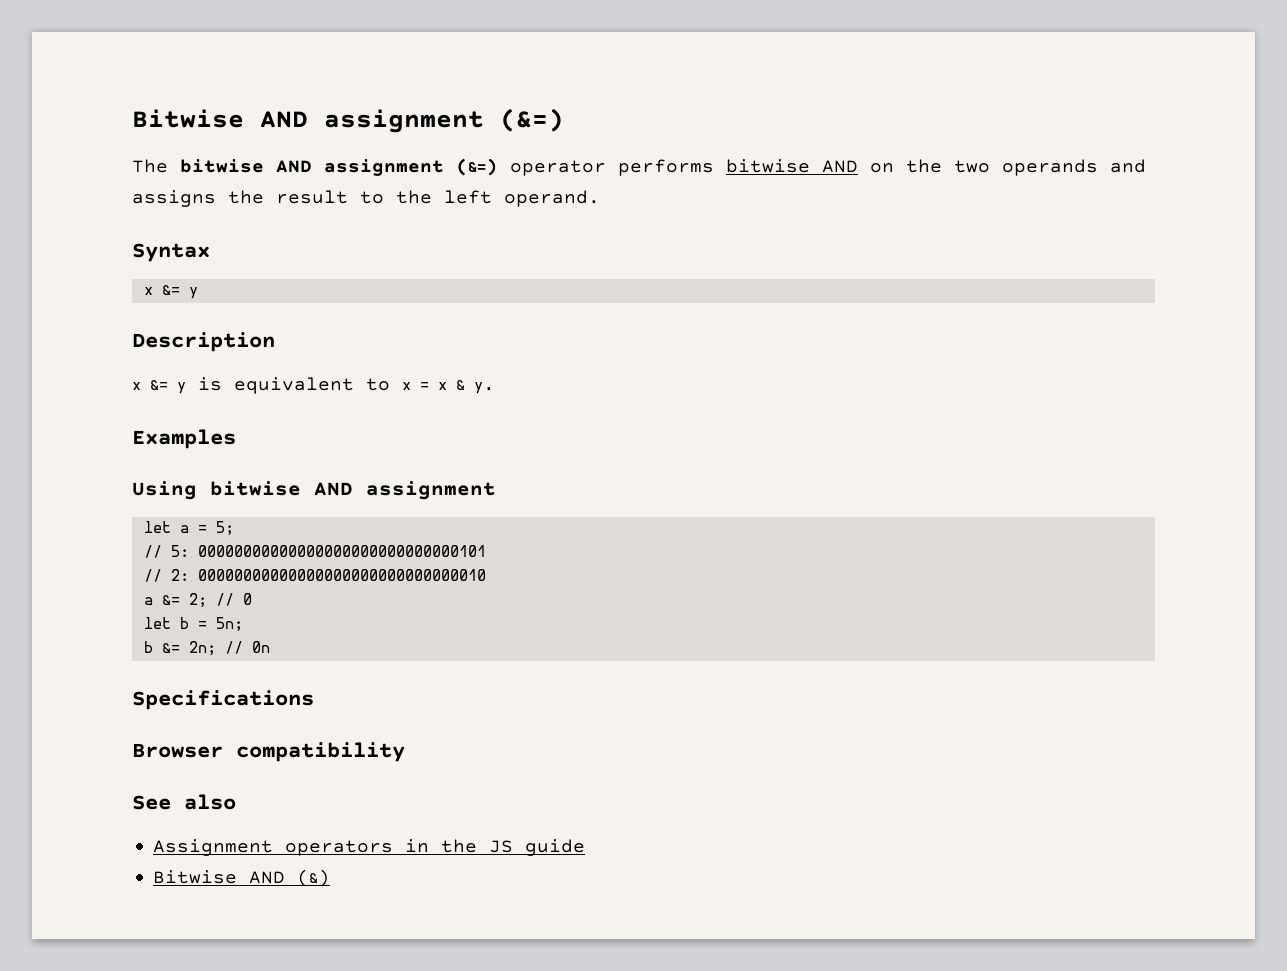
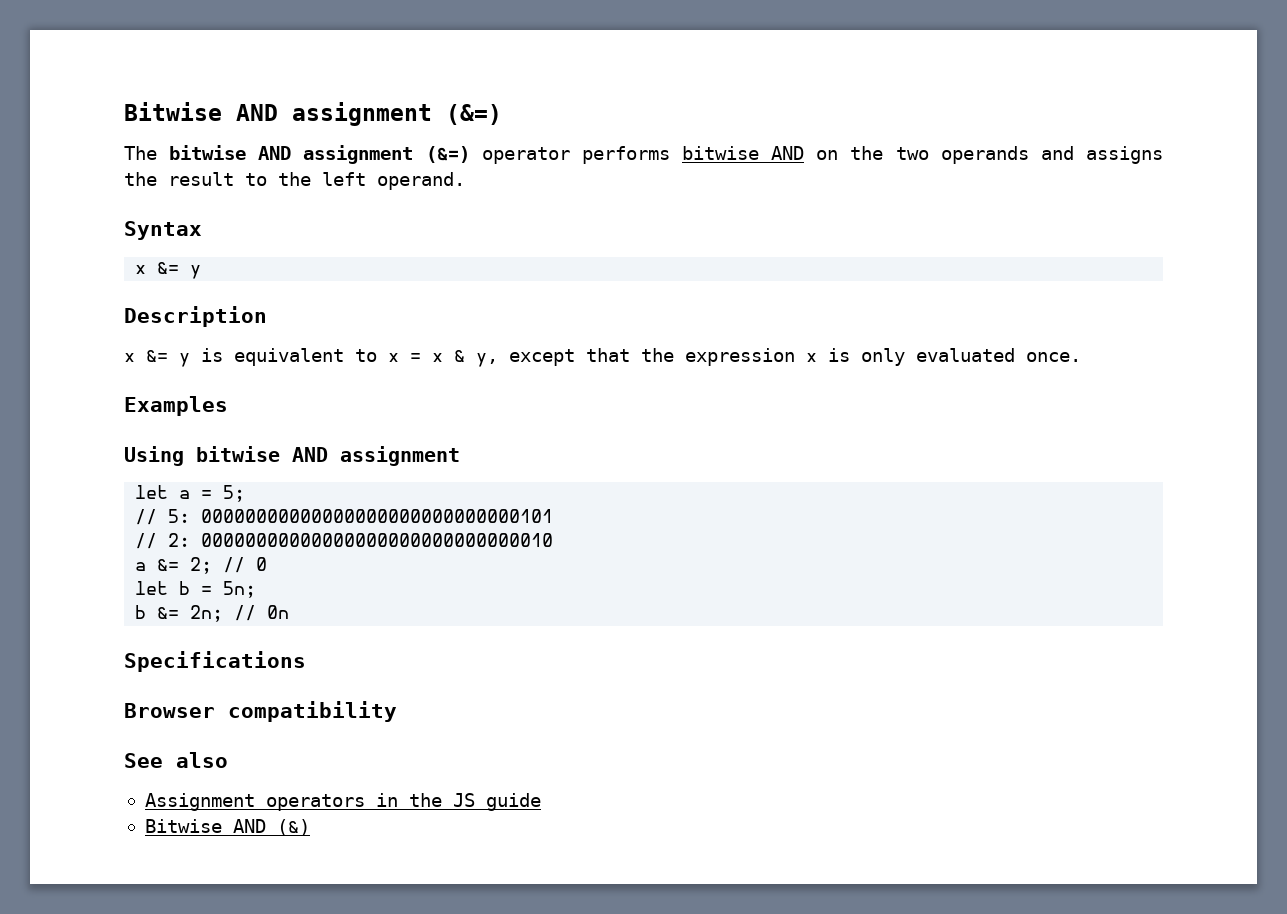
- x &= y is equivalent to x = x & y.
+ x &= y is equivalent to x = x & y, except that the expression x is only evaluated once.

